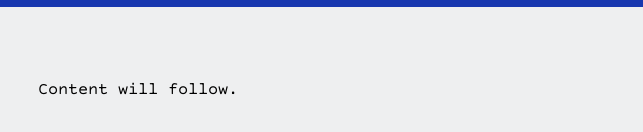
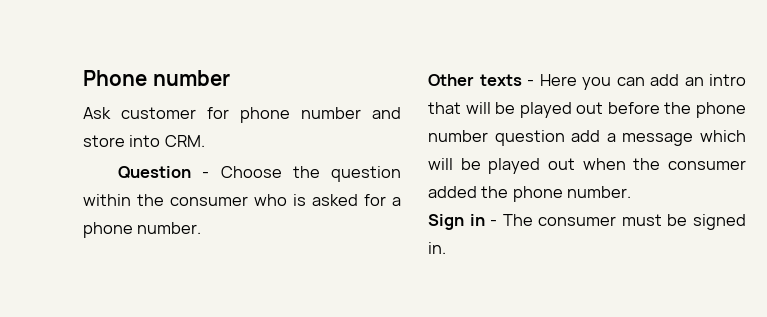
- Content will follow.
+ Phone number
+ Ask customer for phone number and store into CRM.
+ Question - Choose the question within the consumer who is asked for a phone number.
+ Other texts - Here you can add an intro that will be played out before the phone number question add a message which will be played out when the consumer added the phone number.
+ Sign in - The consumer must be signed in.

